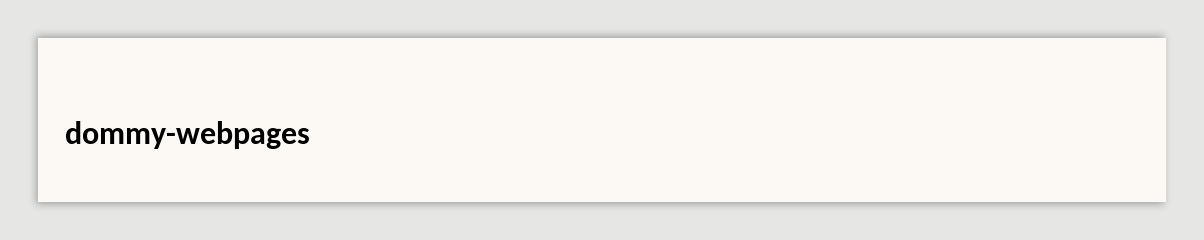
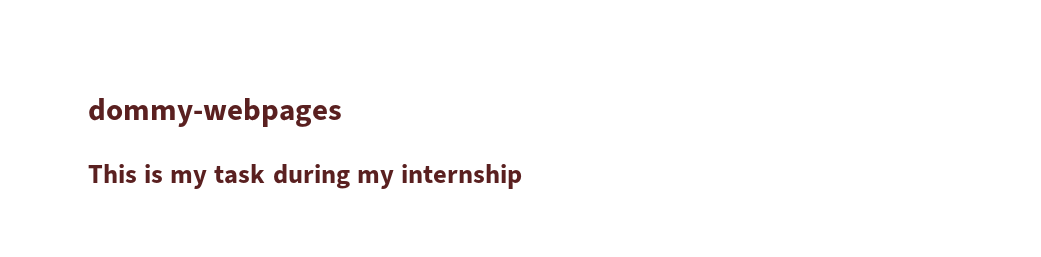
+ This is my task during my internship

